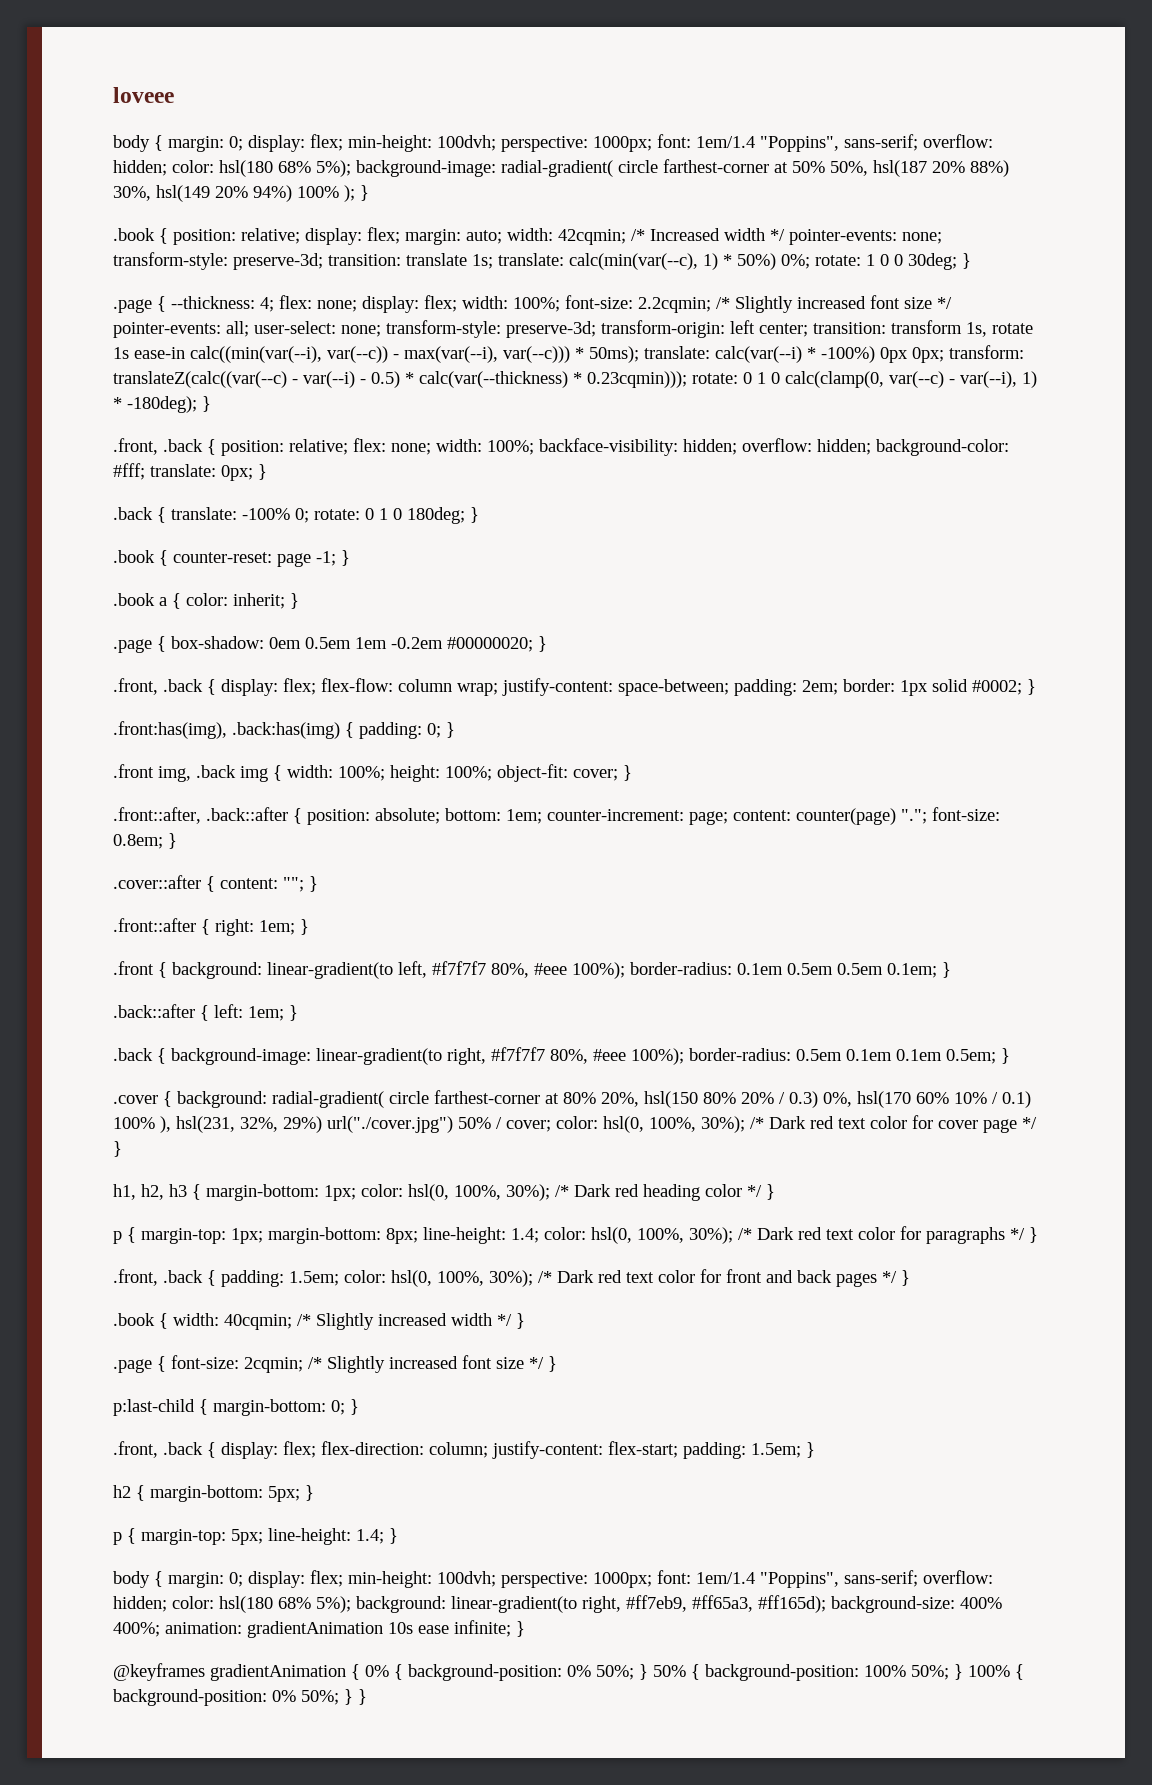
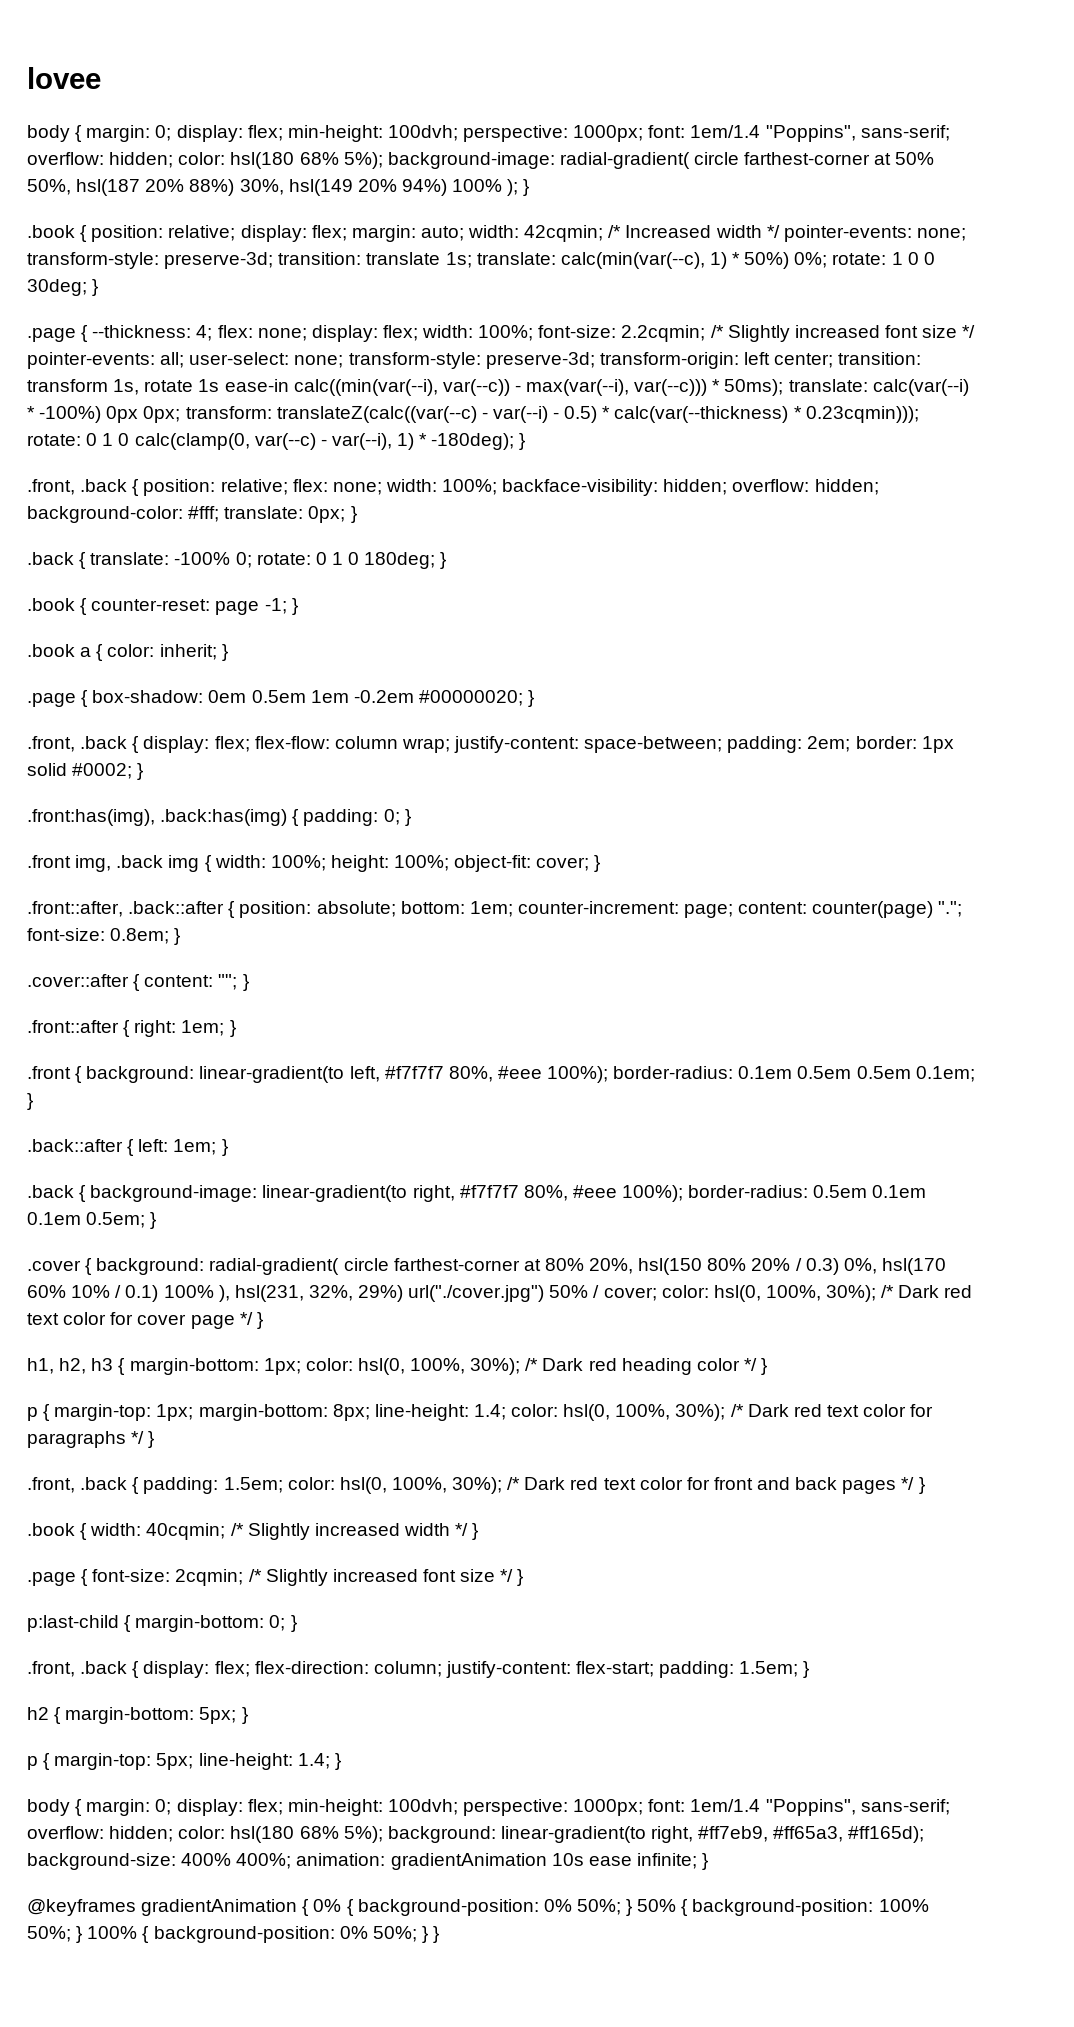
- loveee
+ lovee

